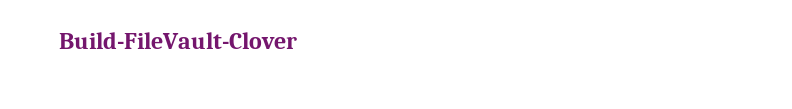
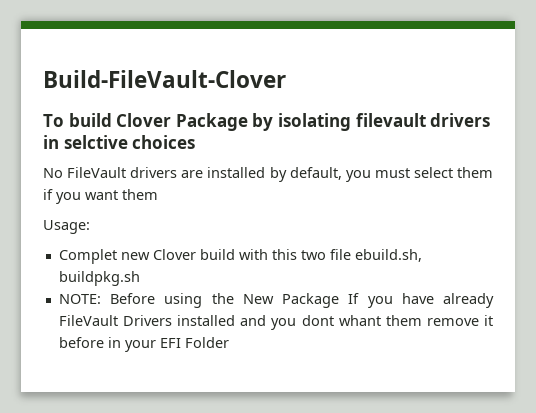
+ To build Clover Package by isolating filevault drivers in selctive choices
+ No FileVault drivers are installed by default, you must select them if you want them
+ Usage:
+ Complet new Clover build with this two file ebuild.sh, buildpkg.sh
+ NOTE: Before using the New Package If you have already FileVault Drivers installed and you dont whant them remove it before in your EFI Folder

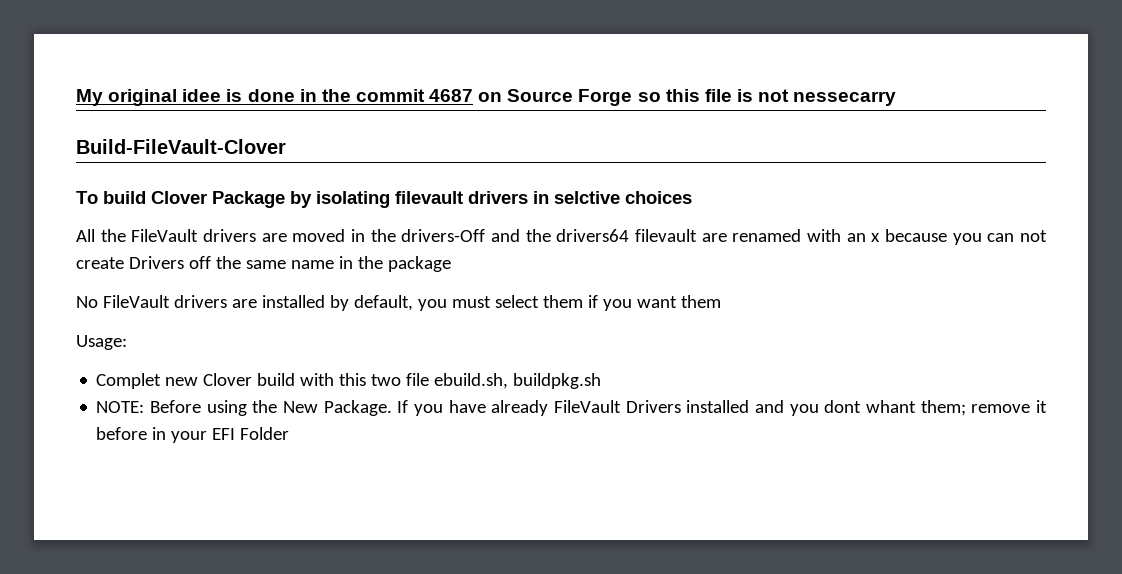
+ My original idee is done in the commit 4687 on Source Forge so this file is not nessecarry
+ All the FileVault drivers are moved in the drivers-Off and the drivers64 filevault are renamed with an x because you can not create Drivers off the same name in the package
- NOTE: Before using the New Package If you have already FileVault Drivers installed and you dont whant them remove it before in your EFI Folder
+ NOTE: Before using the New Package. If you have already FileVault Drivers installed and you dont whant them; remove it before in your EFI Folder

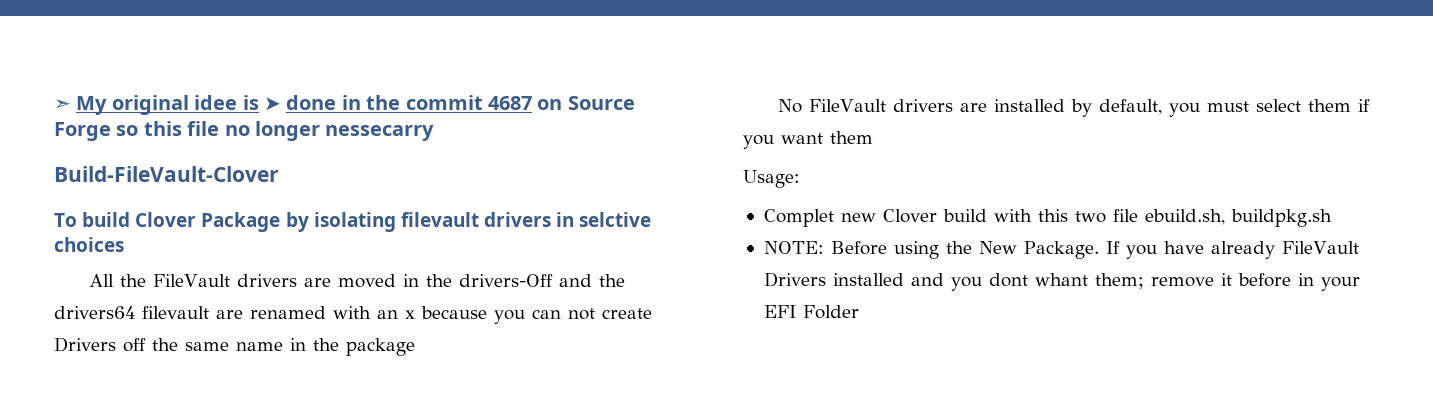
- My original idee is done in the commit 4687 on Source Forge so this file is not nessecarry
+ ➣ My original idee is ➤ done in the commit 4687 on Source Forge so this file no longer nessecarry

